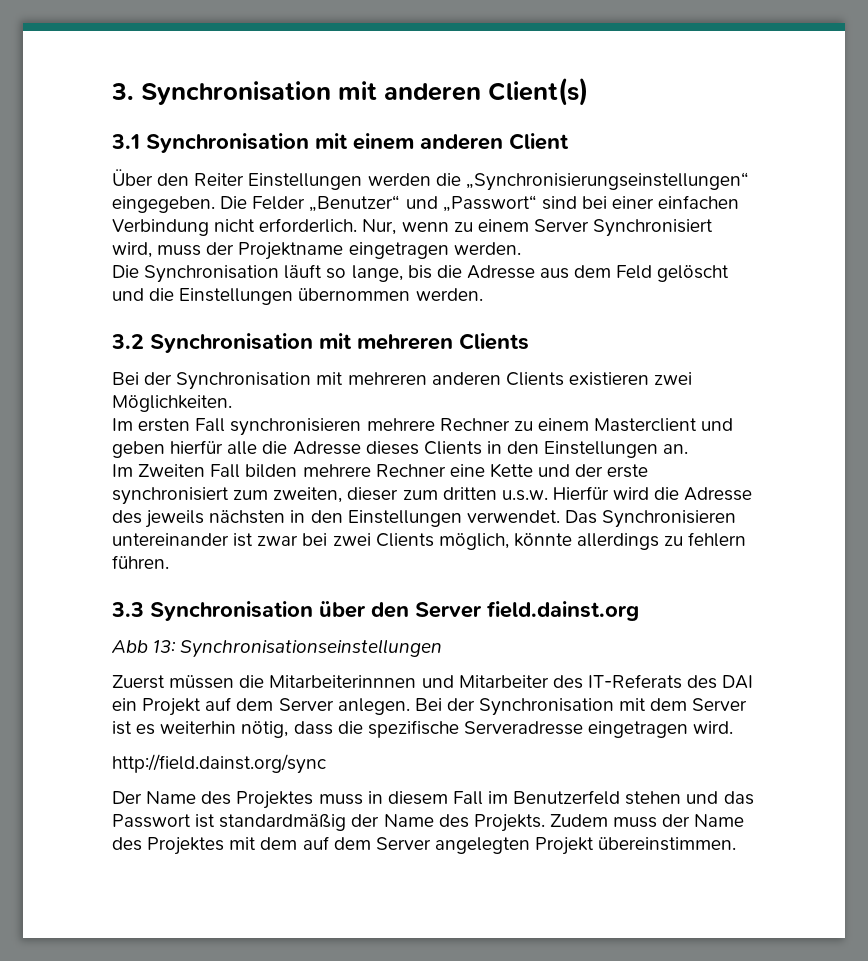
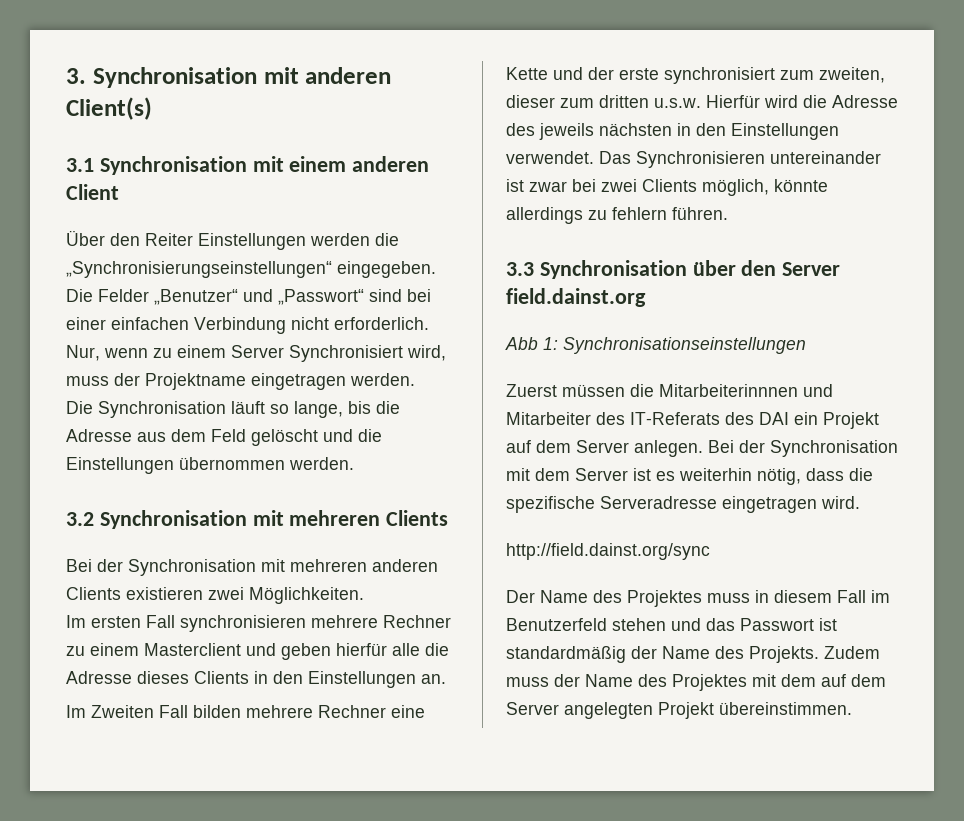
- Abb 13: Synchronisationseinstellungen
+ Abb 1: Synchronisationseinstellungen

